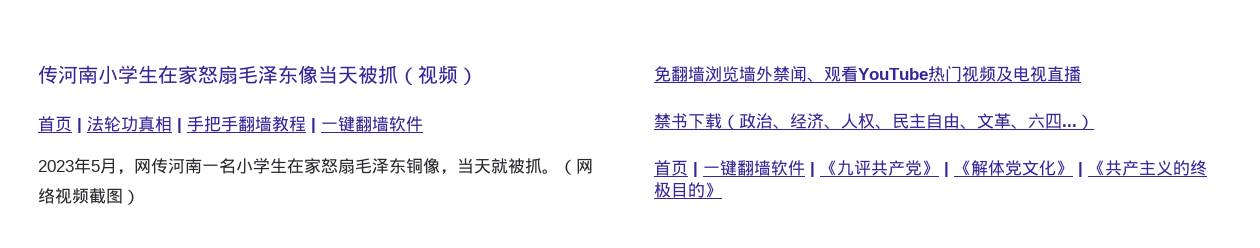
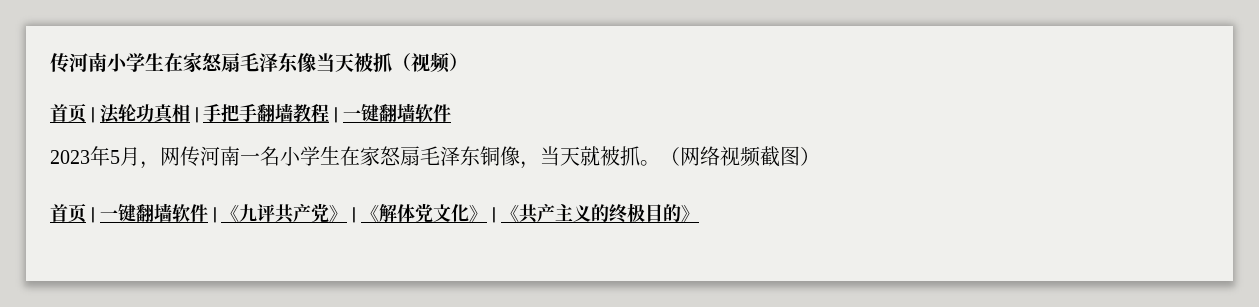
- 免翻墙浏览墙外禁闻、观看YouTube热门视频及电视直播
- 禁书下载（政治、经济、人权、民主自由、文革、六四...）

